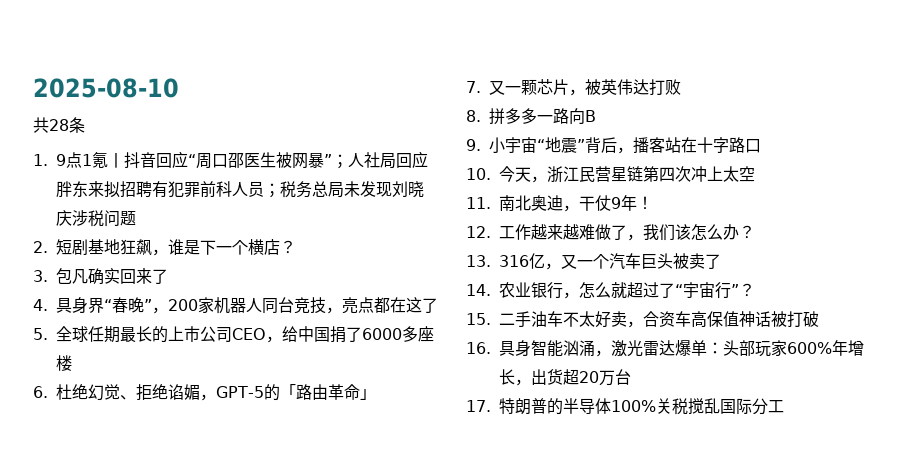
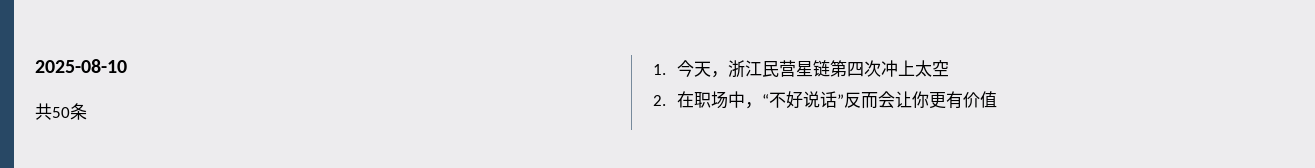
- 共28条
+ 共50条
- 1. 9点1氪丨抖音回应“周口邵医生被网暴”；人社局回应胖东来拟招聘有犯罪前科人员；税务总局未发现刘晓庆涉税问题
- 2.短剧基地狂飙，谁是下一个横店？
- 3.包凡确实回来了
- 4.具身界“春晚”，200家机器人同台竞技，亮点都在这了
- 5.全球任期最长的上市公司CEO，给中国捐了6000多座楼
- 6.杜绝幻觉、拒绝谄媚，GPT-5的「路由革命」
- 7.又一颗芯片，被英伟达打败
- 8.拼多多一路向B
- 9.小宇宙“地震”背后，播客站在十字路口
- 10.今天，浙江民营星链第四次冲上太空
+ 1.今天，浙江民营星链第四次冲上太空
- 11.南北奥迪，干仗9年！
- 12.工作越来越难做了，我们该怎么办？
- 13. 316亿，又一个汽车巨头被卖了
- 14.农业银行，怎么就超过了“宇宙行”？
- 15.二手油车不太好卖，合资车高保值神话被打破
- 16.具身智能汹涌，激光雷达爆单：头部玩家600%年增长，出货超20万台
- 17.特朗普的半导体100%关税搅乱国际分工
+ 2.在职场中，“不好说话”反而会让你更有价值

